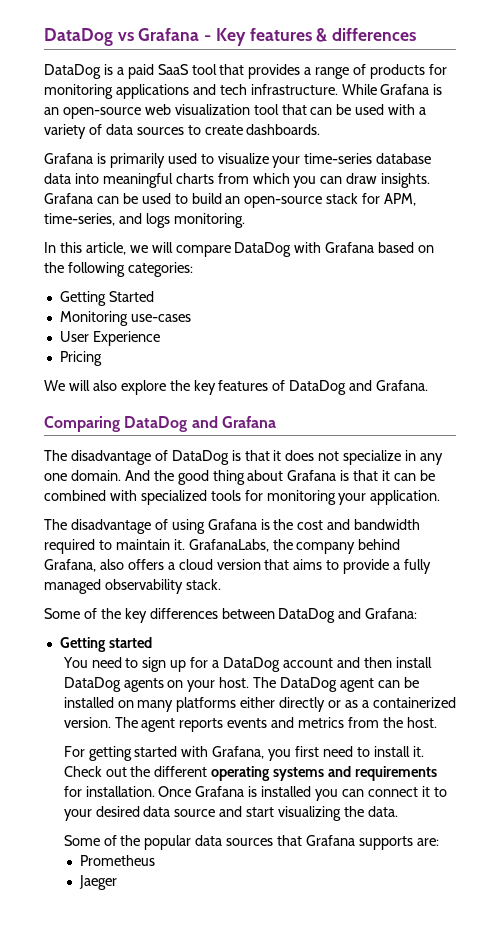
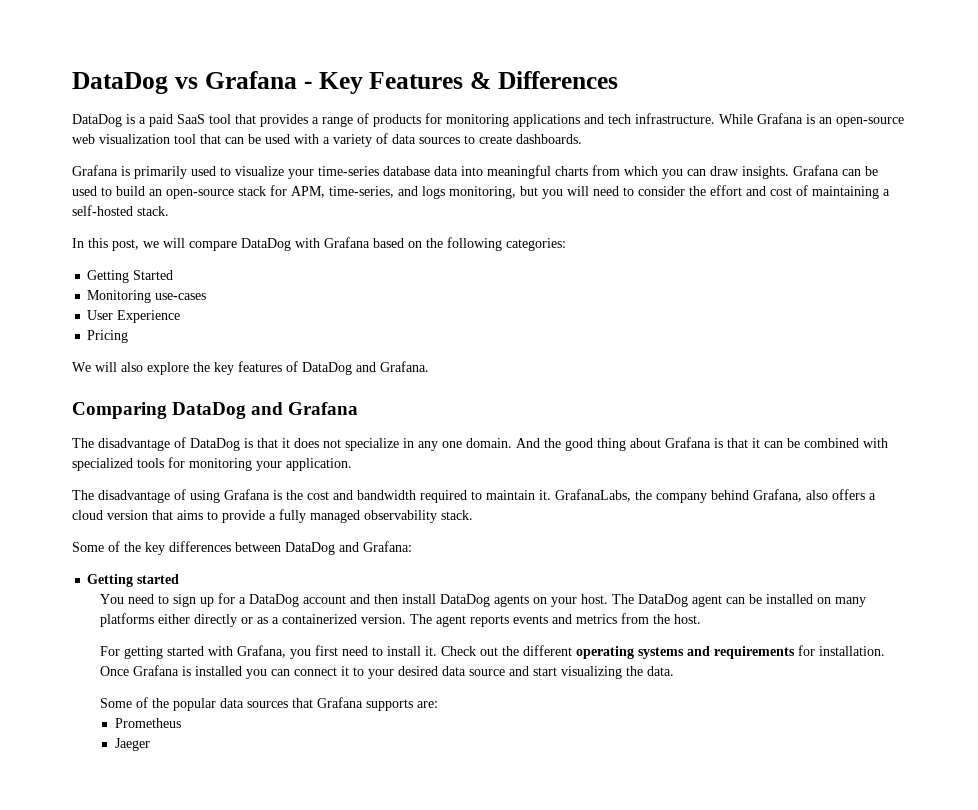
- DataDog vs Grafana - Key features & differences
+ DataDog vs Grafana - Key Features & Differences
- Grafana can be used to build an open-source stack for APM, time-series, and logs monitoring.
+ Grafana can be used to build an open-source stack for APM, time-series, and logs monitoring, but you will need to consider the effort and cost of maintaining a self-hosted stack.
- In this article, we will compare DataDog with Grafana based on the following categories:
+ In this post, we will compare DataDog with Grafana based on the following categories:

